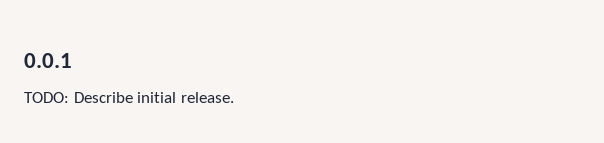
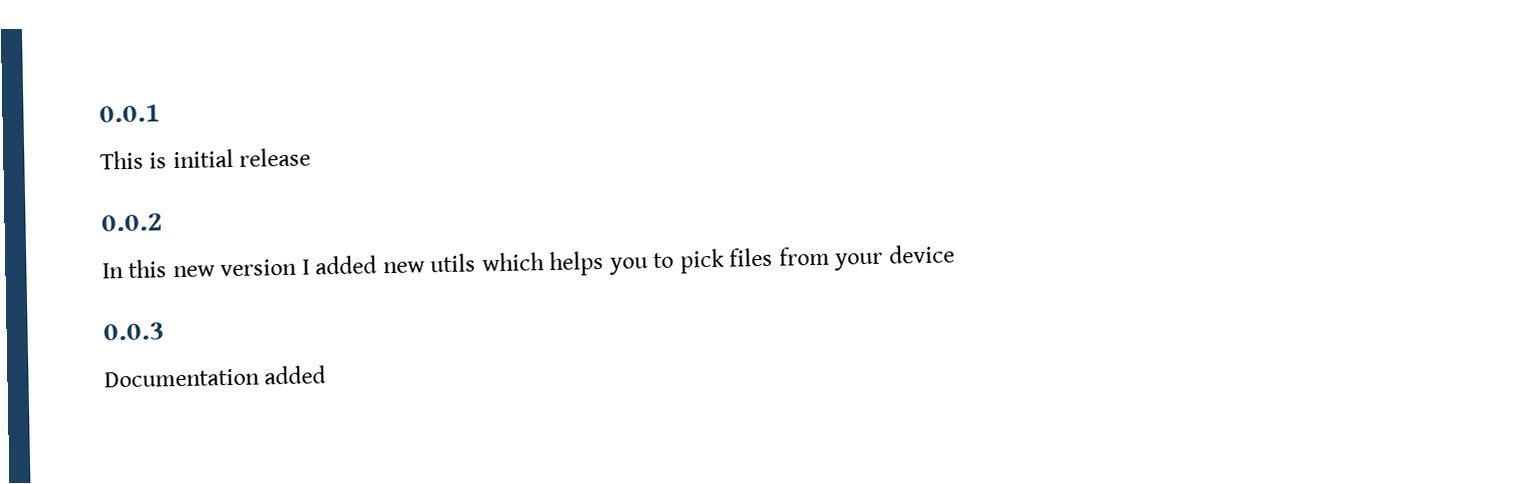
- TODO: Describe initial release.
+ This is initial release
+ 0.0.2
+ In this new version I added new utils which helps you to pick files from your device
+ 0.0.3
+ Documentation added

